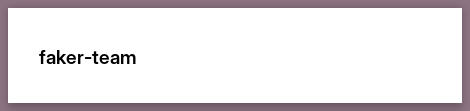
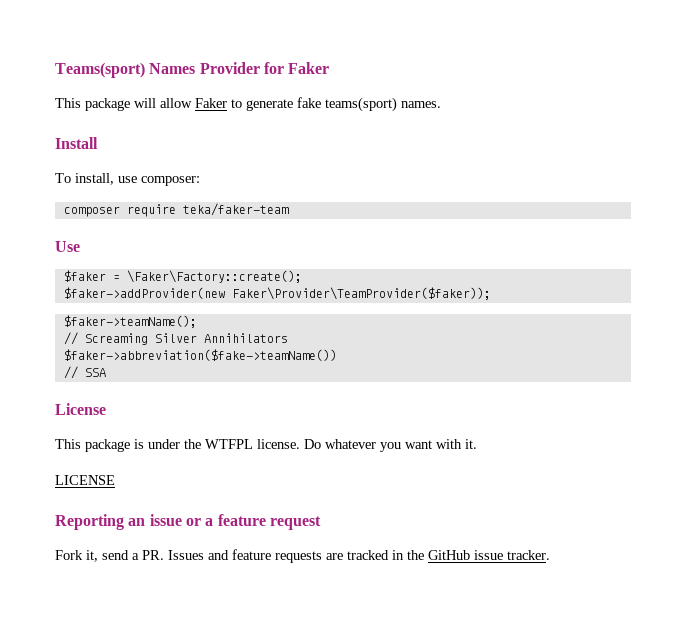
- faker-team
+ Teams(sport) Names Provider for Faker
+ This package will allow Faker to generate fake teams(sport) names.
+ Install
+ To install, use composer:
+ composer require teka/faker-team
+ Use
+ $faker = \Faker\Factory::create();
+ $faker->addProvider(new Faker\Provider\TeamProvider($faker));
+ $faker->teamName();
+ // Screaming Silver Annihilators
+ $faker->abbreviation($fake->teamName())
+ // SSA
+ License
+ This package is under the WTFPL license. Do whatever you want with it.
+ LICENSE
+ Reporting an issue or a feature request
+ Fork it, send a PR. Issues and feature requests are tracked in the GitHub issue tracker.

